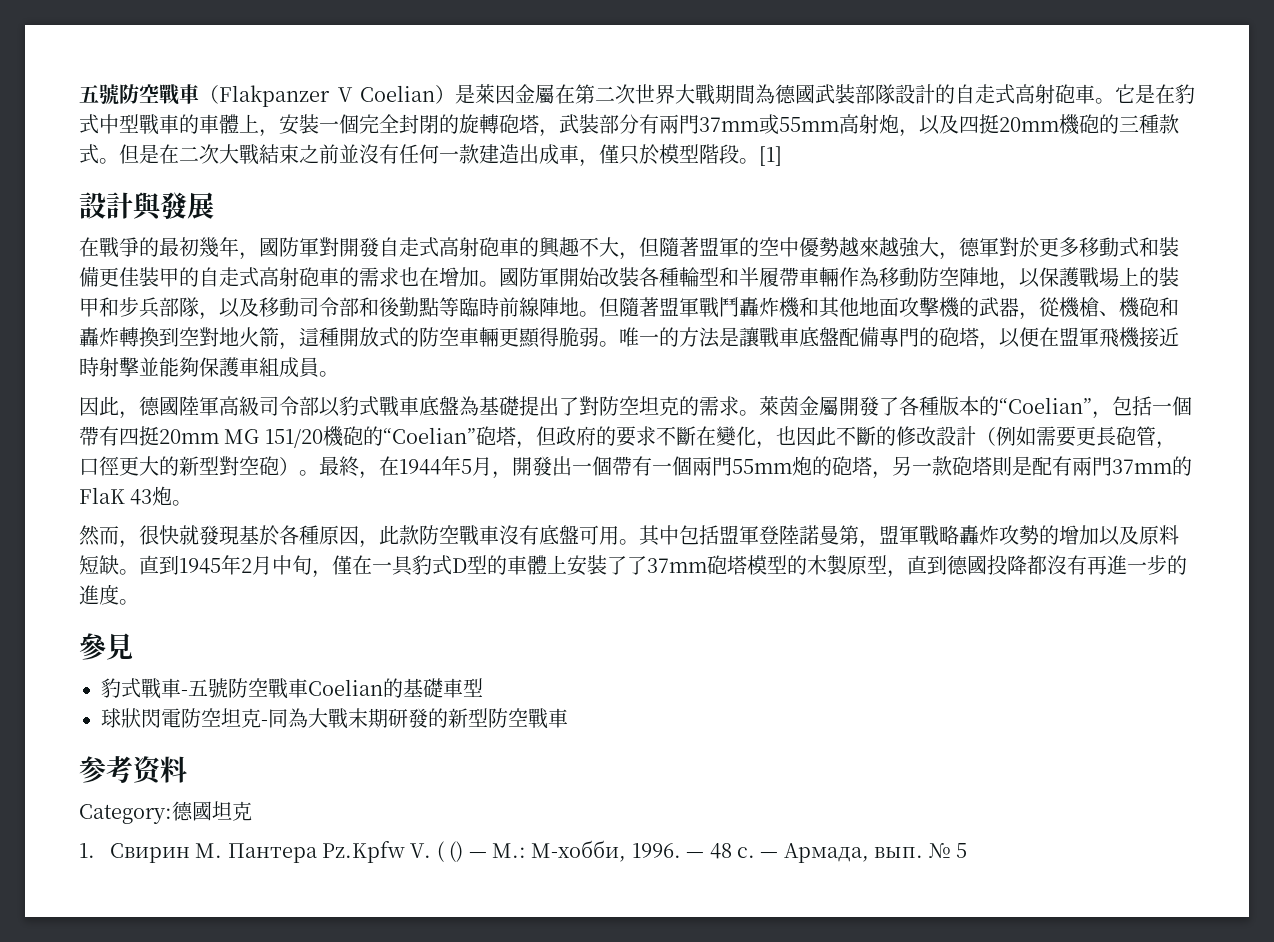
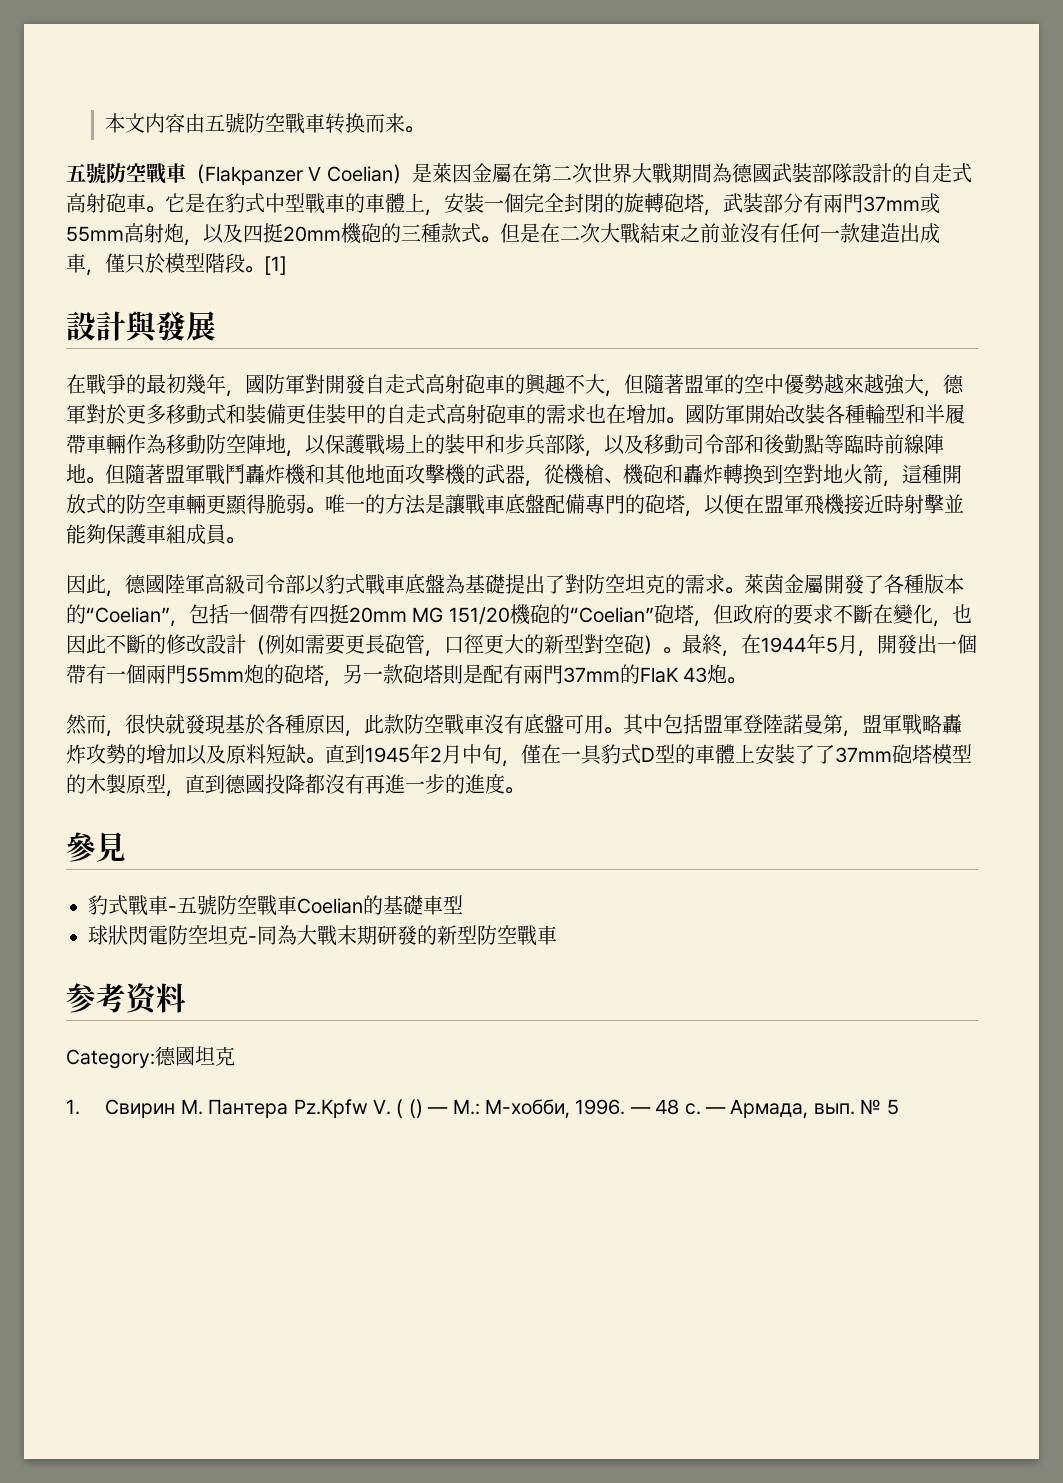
+ 本文内容由五號防空戰車转换而来。

